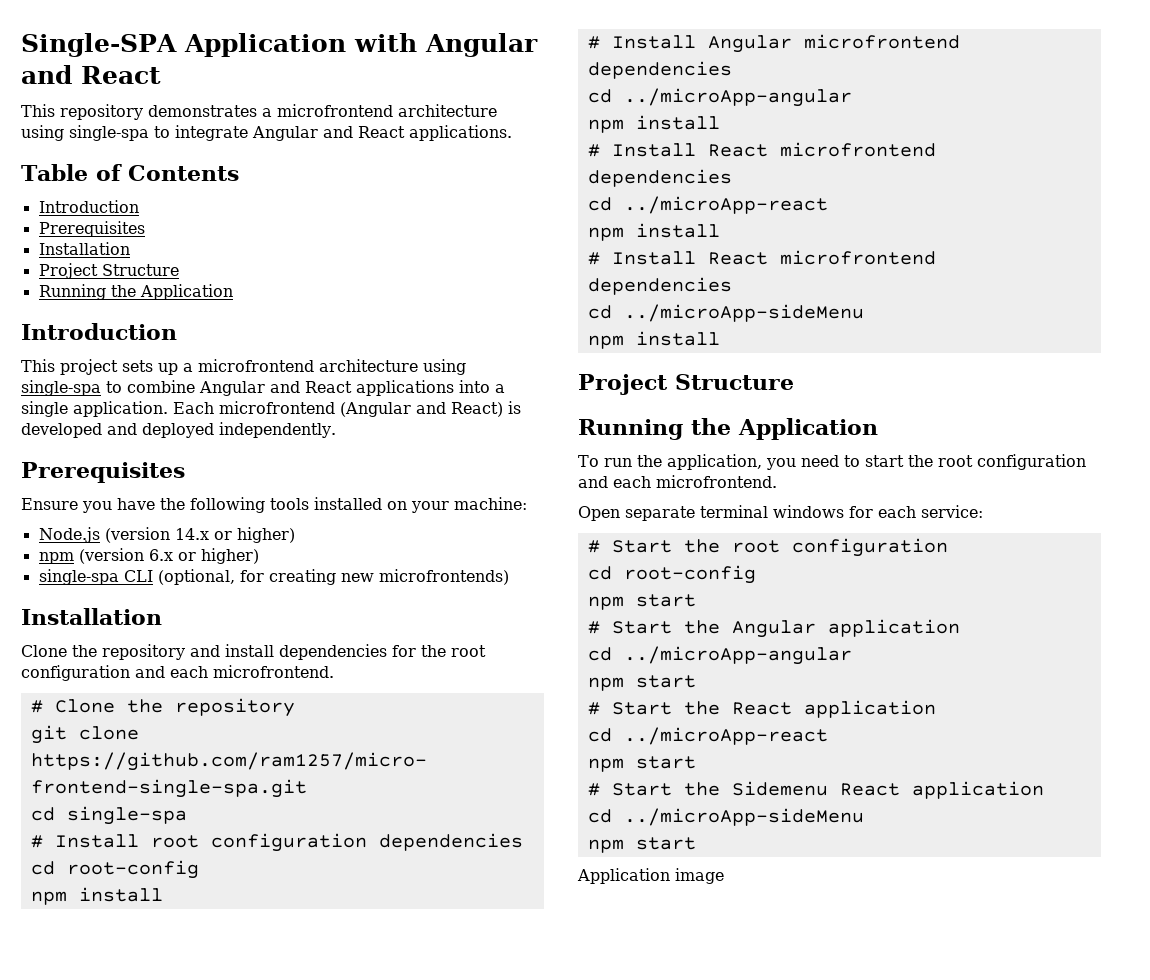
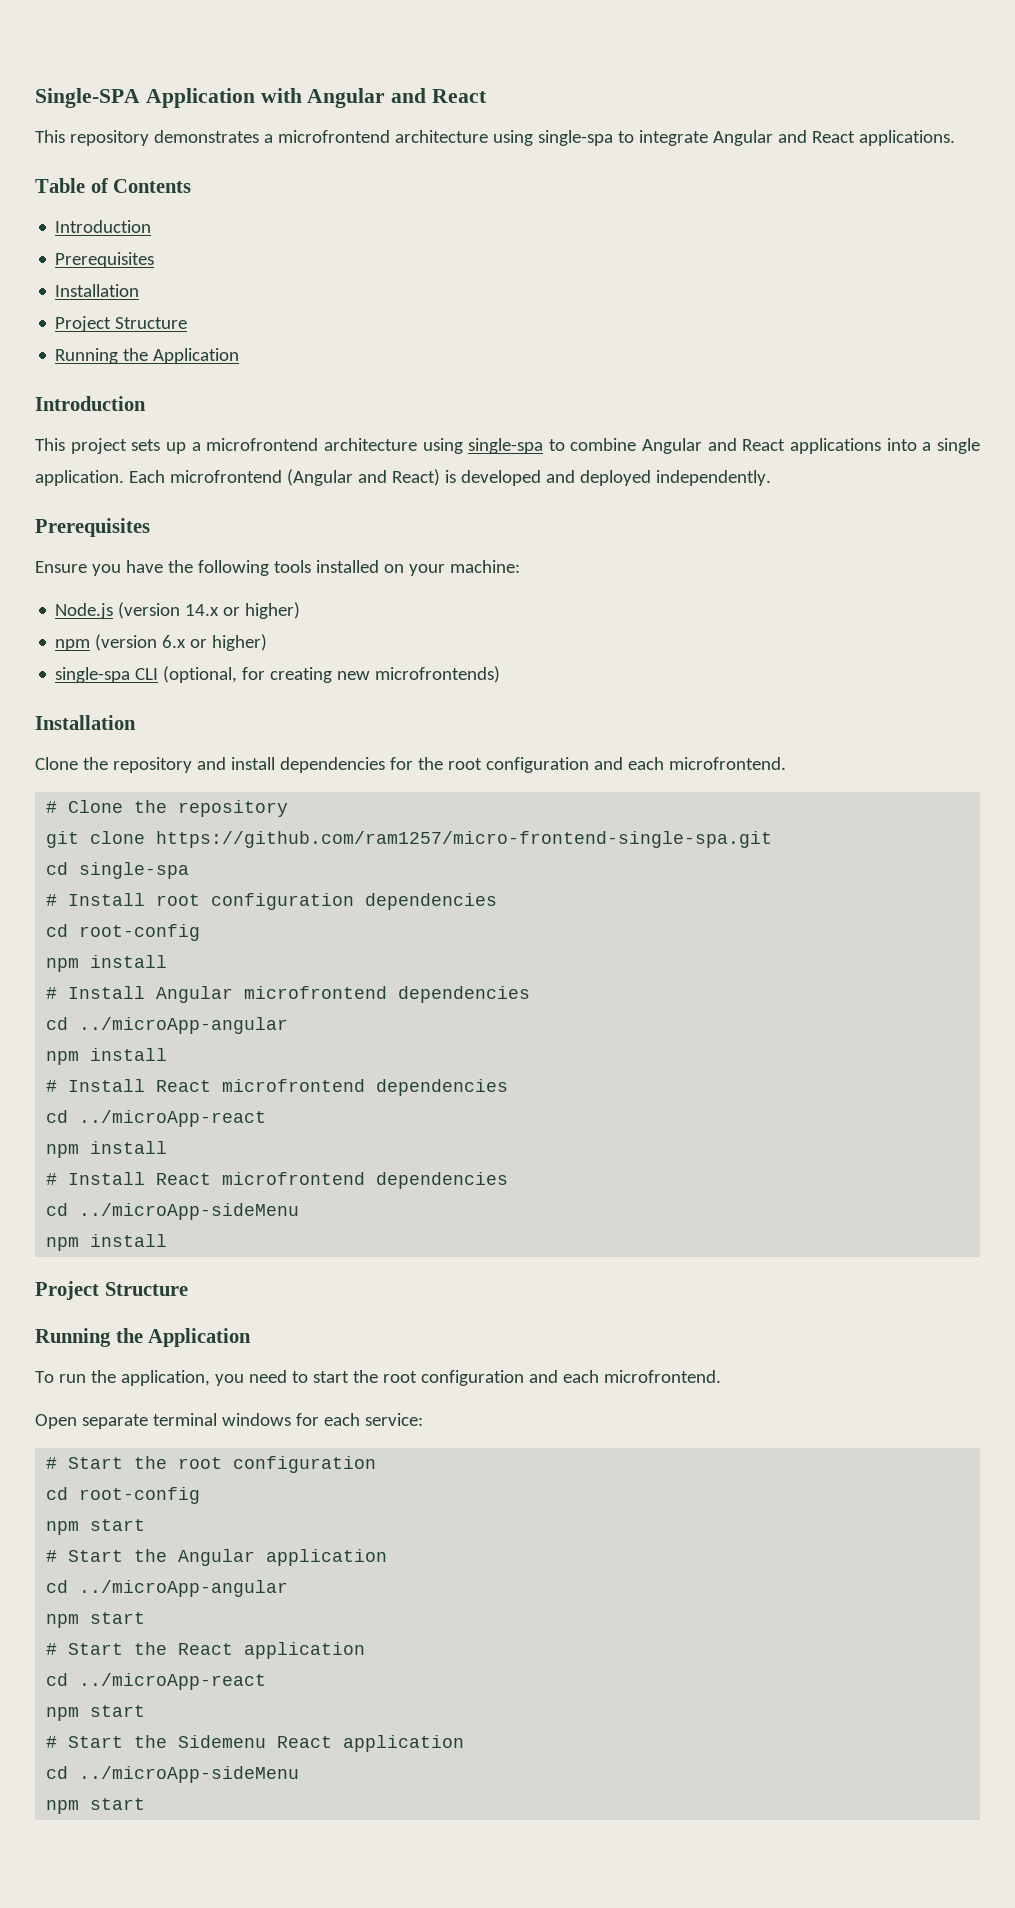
- Application image

